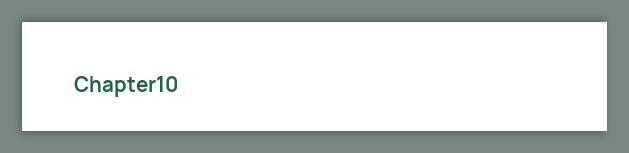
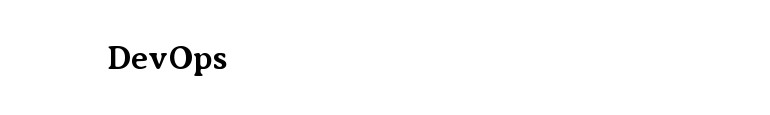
- Chapter10
+ DevOps

